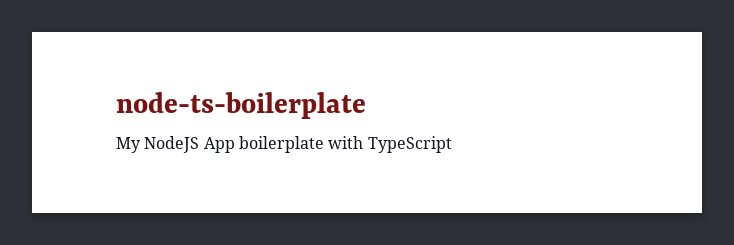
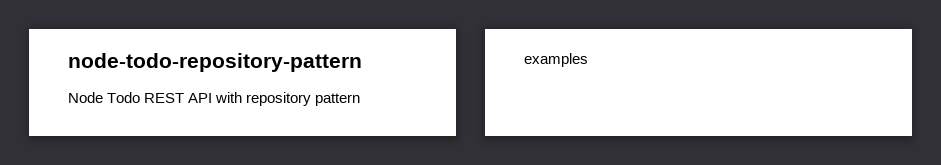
- node-ts-boilerplate
- My NodeJS App boilerplate with TypeScript
+ node-todo-repository-pattern
+ Node Todo REST API with repository pattern examples

